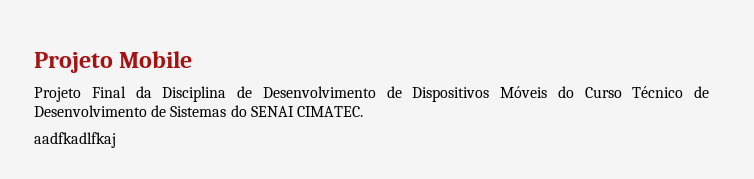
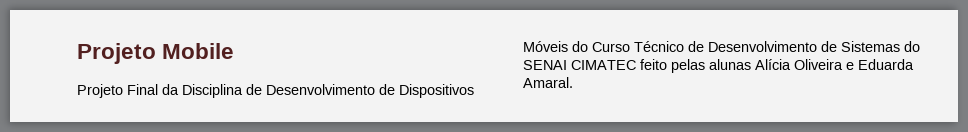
- Projeto Final da Disciplina de Desenvolvimento de Dispositivos Móveis do Curso Técnico de Desenvolvimento de Sistemas do SENAI CIMATEC.
- aadfkadlfkaj
+ Projeto Final da Disciplina de Desenvolvimento de Dispositivos Móveis do Curso Técnico de Desenvolvimento de Sistemas do SENAI CIMATEC feito pelas alunas Alícia Oliveira e Eduarda Amaral.

